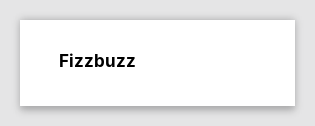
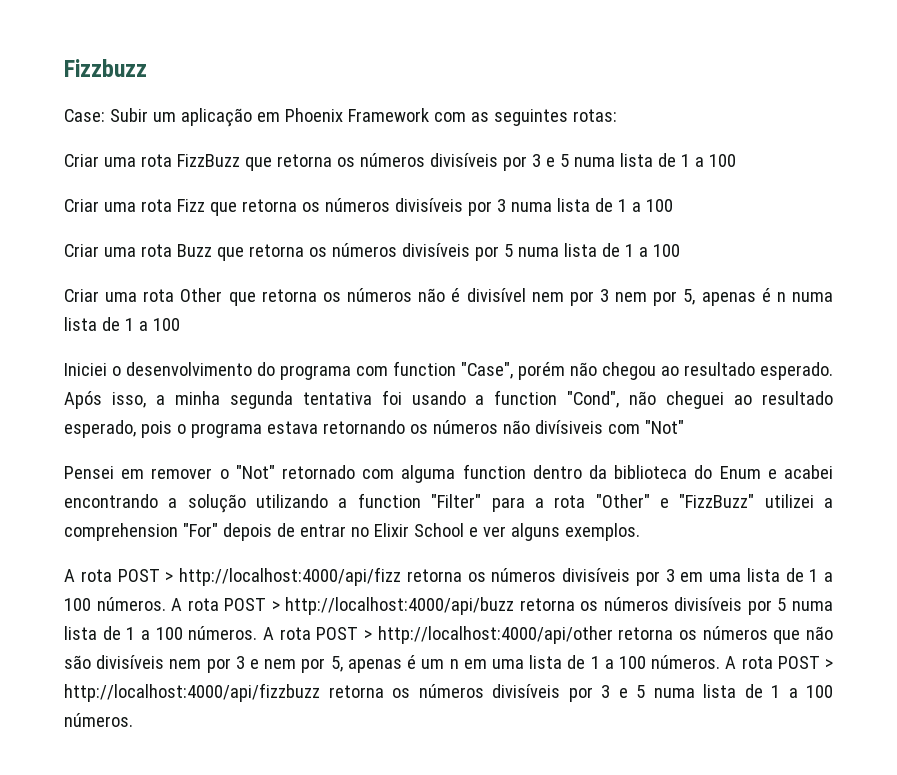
+ Case: Subir um aplicação em Phoenix Framework com as seguintes rotas:
+ Criar uma rota FizzBuzz que retorna os números divisíveis por 3 e 5 numa lista de 1 a 100
+ Criar uma rota Fizz que retorna os números divisíveis por 3 numa lista de 1 a 100
+ Criar uma rota Buzz que retorna os números divisíveis por 5 numa lista de 1 a 100
+ Criar uma rota Other que retorna os números não é divisível nem por 3 nem por 5, apenas é n numa lista de 1 a 100
+ Iniciei o desenvolvimento do programa com function "Case", porém não chegou ao resultado esperado. Após isso, a minha segunda tentativa foi usando a function "Cond", não cheguei ao resultado esperado, pois o programa estava retornando os números não divísiveis com "Not"
+ Pensei em remover o "Not" retornado com alguma function dentro da biblioteca do Enum e acabei encontrando a solução utilizando a function "Filter" para a rota "Other" e "FizzBuzz" utilizei a comprehension "For" depois de entrar no Elixir School e ver alguns exemplos.
+ A rota POST > http://localhost:4000/api/fizz retorna os números divisíveis por 3 em uma lista de 1 a 100 números. A rota POST > http://localhost:4000/api/buzz retorna os números divisíveis por 5 numa lista de 1 a 100 números. A rota POST > http://localhost:4000/api/other retorna os números que não são divisíveis nem por 3 e nem por 5, apenas é um n em uma lista de 1 a 100 números. A rota POST > http://localhost:4000/api/fizzbuzz retorna os números divisíveis por 3 e 5 numa lista de 1 a 100 números.

